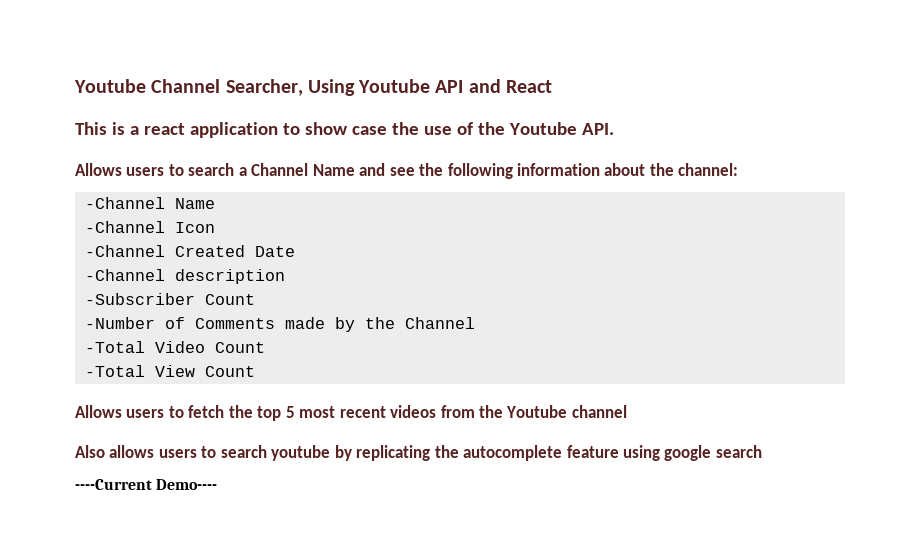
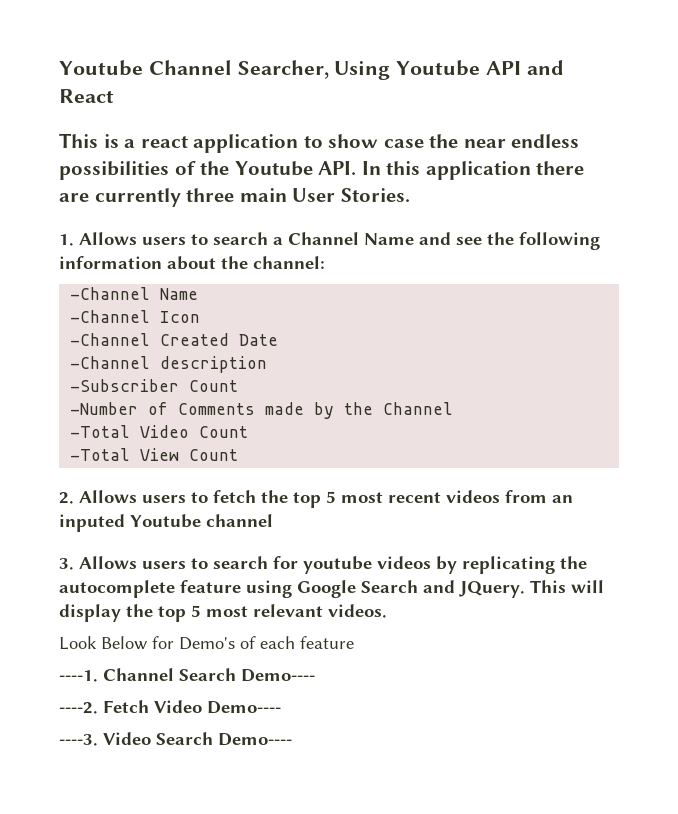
- This is a react application to show case the use of the Youtube API.
- Allows users to search a Channel Name and see the following information about the channel:
+ This is a react application to show case the near endless possibilities of the Youtube API. In this application there are currently three main User Stories.
+ 1. Allows users to search a Channel Name and see the following information about the channel:
- Allows users to fetch the top 5 most recent videos from the Youtube channel
+ 2. Allows users to fetch the top 5 most recent videos from an inputed Youtube channel
- Also allows users to search youtube by replicating the autocomplete feature using google search
- ----Current Demo----
+ 3. Allows users to search for youtube videos by replicating the autocomplete feature using Google Search and JQuery. This will display the top 5 most relevant videos.
+ Look Below for Demo's of each feature
+ ----1. Channel Search Demo----
+ ----2. Fetch Video Demo----
+ ----3. Video Search Demo----

